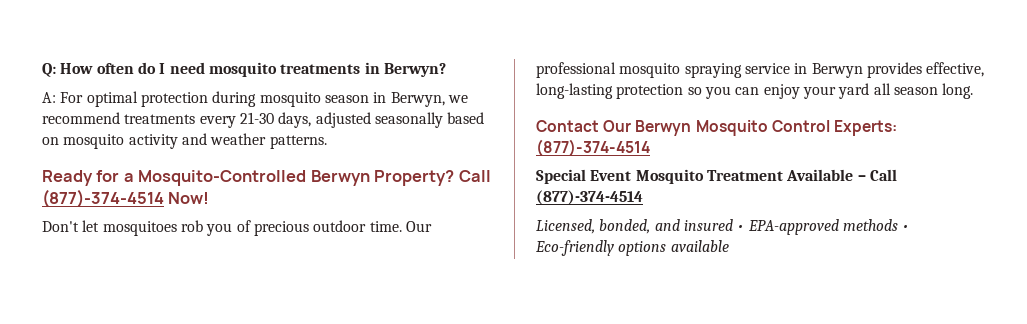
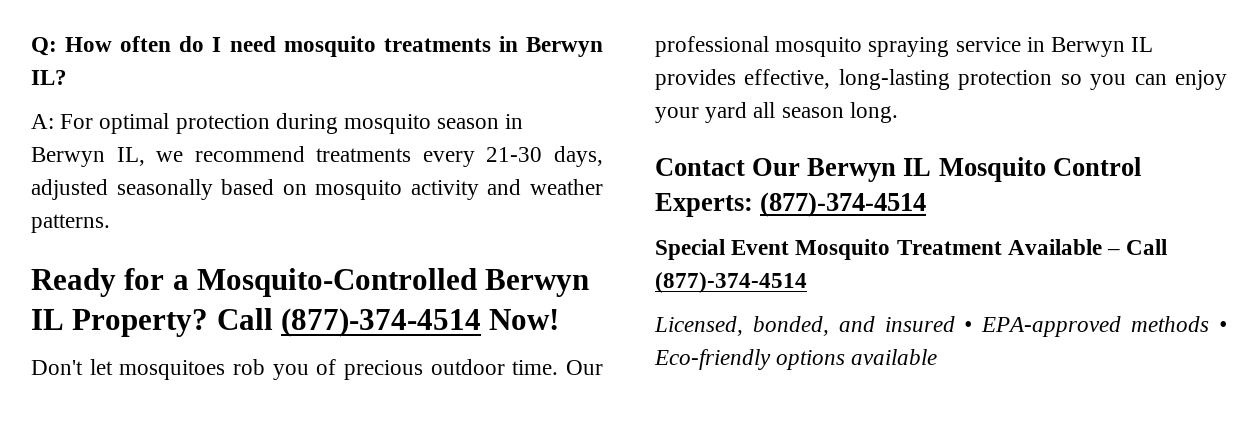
- Q: How often do I need mosquito treatments in Berwyn?
+ Q: How often do I need mosquito treatments in Berwyn IL?
- A: For optimal protection during mosquito season in Berwyn, we recommend treatments every 21-30 days, adjusted seasonally based on mosquito activity and weather patterns.
+ A: For optimal protection during mosquito season in Berwyn IL, we recommend treatments every 21-30 days, adjusted seasonally based on mosquito activity and weather patterns.
- Ready for a Mosquito-Controlled Berwyn Property?
+ Ready for a Mosquito-Controlled Berwyn IL Property?
- Our professional mosquito spraying service in Berwyn provides effective, long-lasting protection so you can enjoy your yard all season long.
+ Our professional mosquito spraying service in Berwyn IL provides effective, long-lasting protection so you can enjoy your yard all season long.
- Contact Our Berwyn Mosquito Control Experts: (877)-374-4514
+ Contact Our Berwyn IL Mosquito Control Experts: (877)-374-4514

